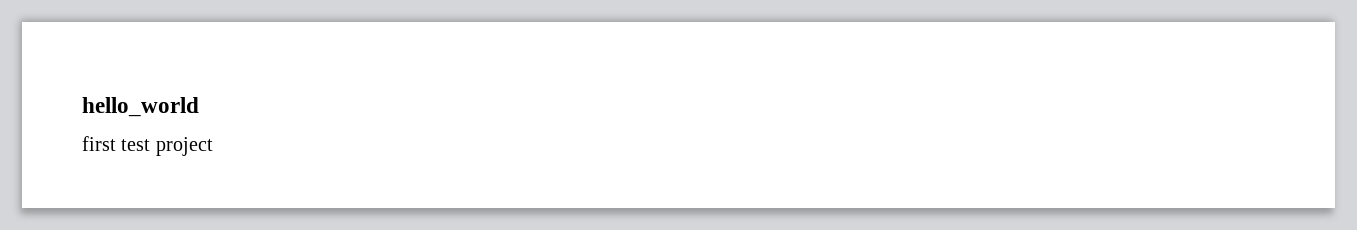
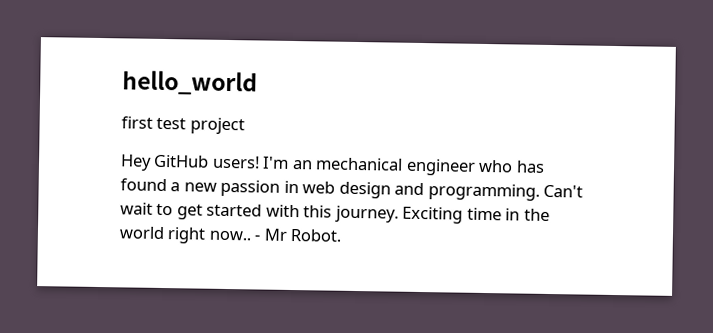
+ Hey GitHub users! I'm an mechanical engineer who has found a new passion in web design and programming. Can't wait to get started with this journey. Exciting time in the world right now.. - Mr Robot.

